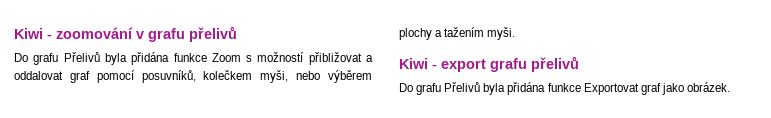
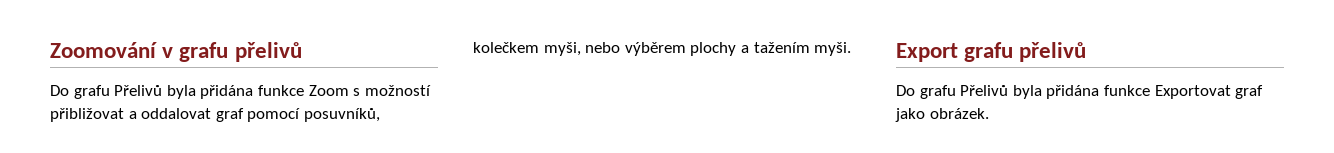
- Kiwi - zoomování v grafu přelivů
+ Zoomování v grafu přelivů
- Kiwi - export grafu přelivů
+ Export grafu přelivů

